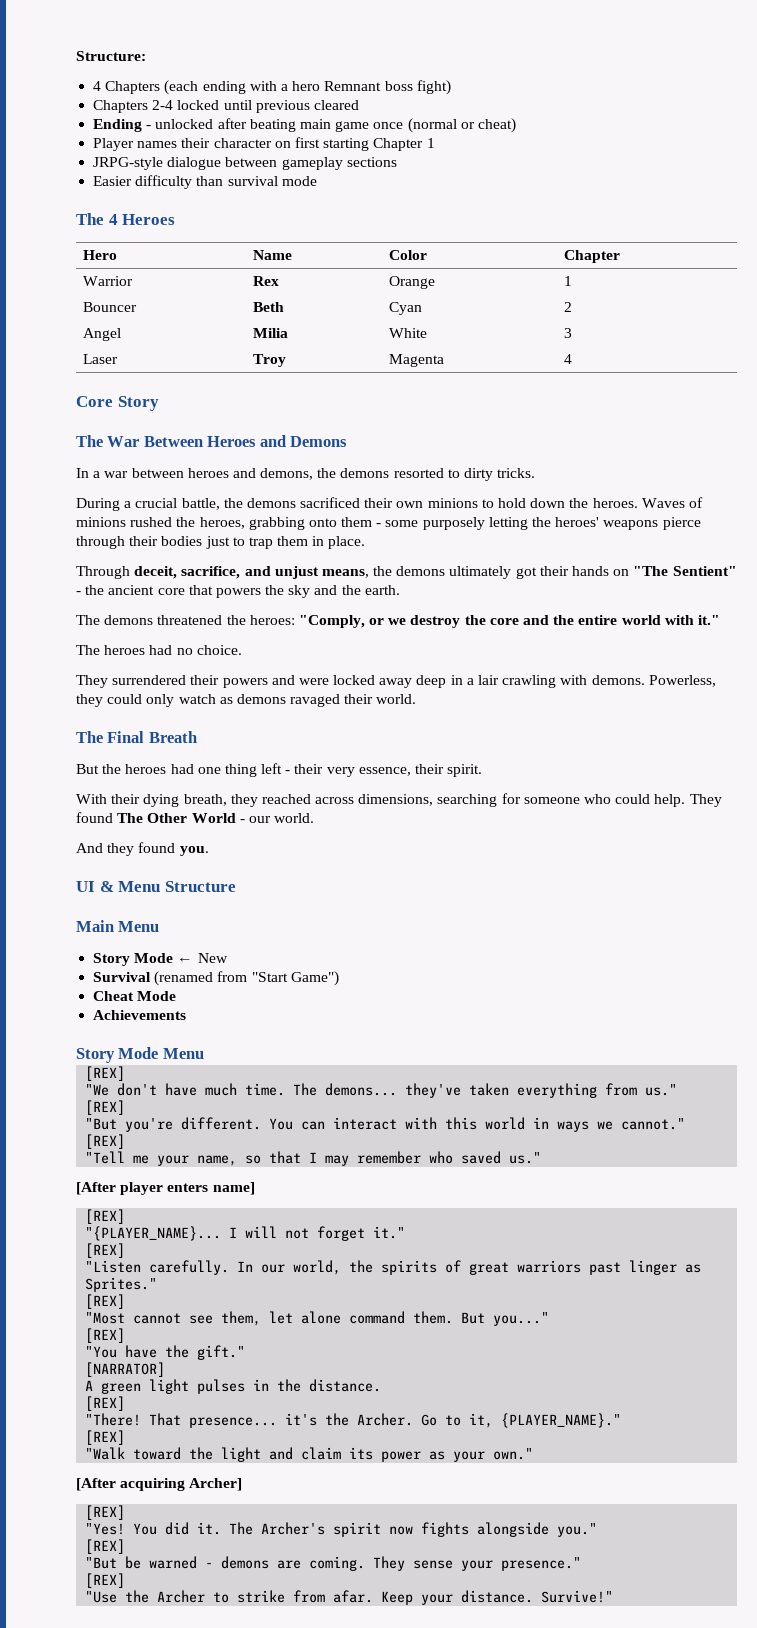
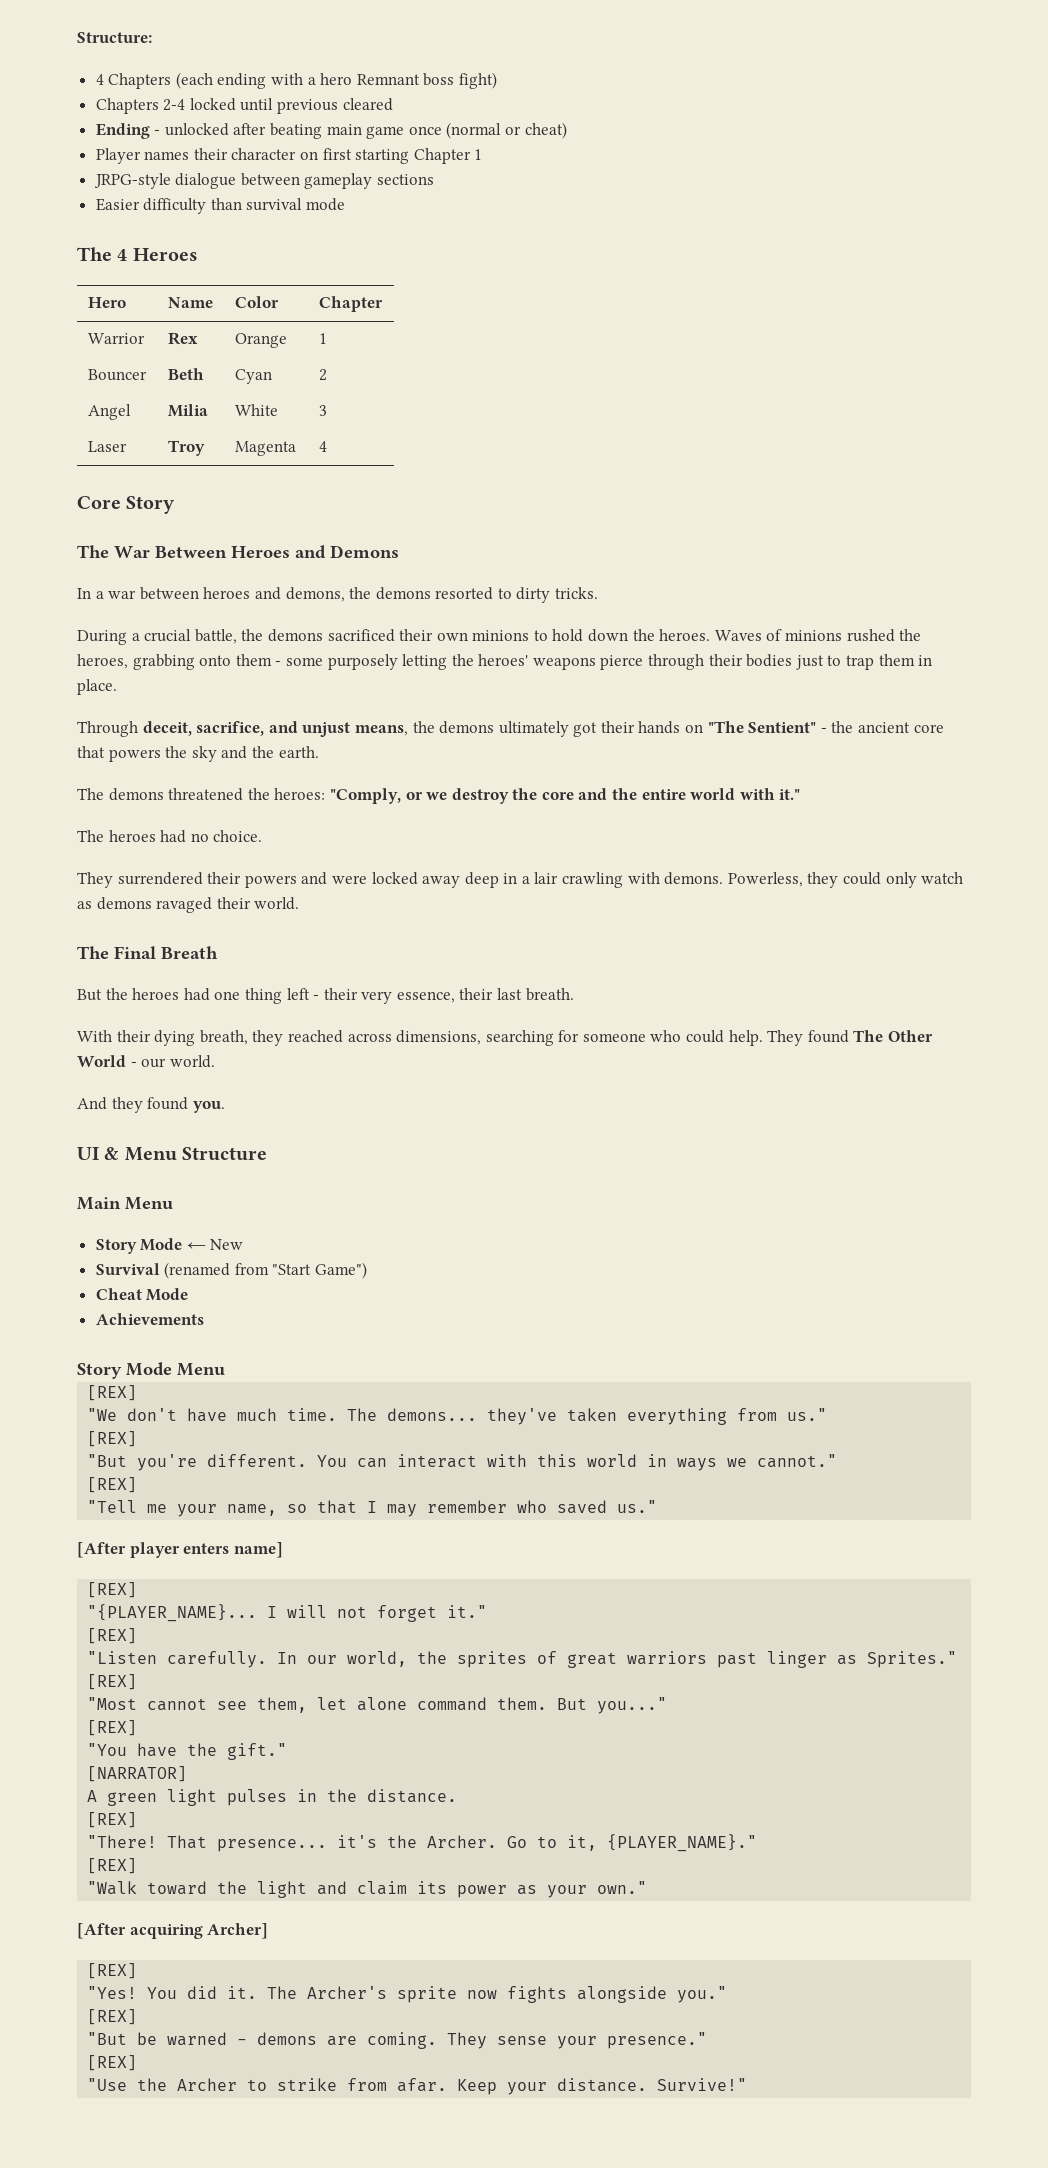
- But the heroes had one thing left - their very essence, their spirit.
+ But the heroes had one thing left - their very essence, their last breath.
- In our world, the spirits of great warriors past linger as Sprites."
+ In our world, the sprites of great warriors past linger as Sprites."
- The Archer's spirit now fights alongside you."
+ The Archer's sprite now fights alongside you."

